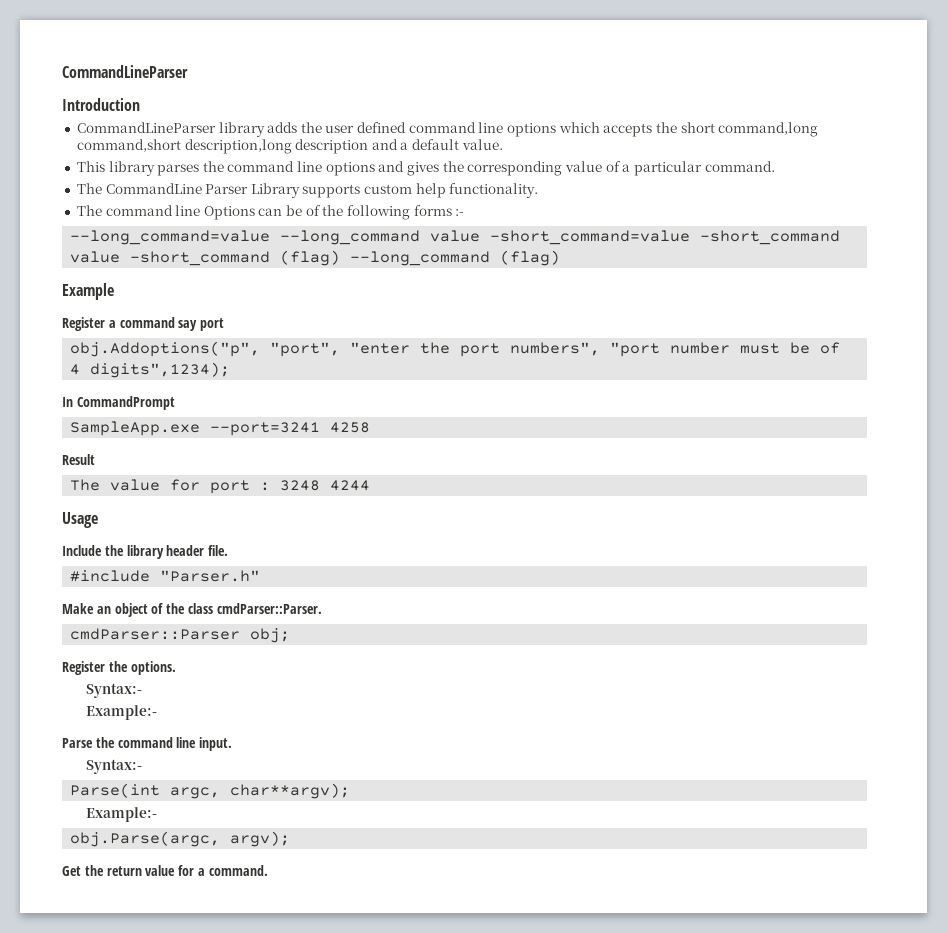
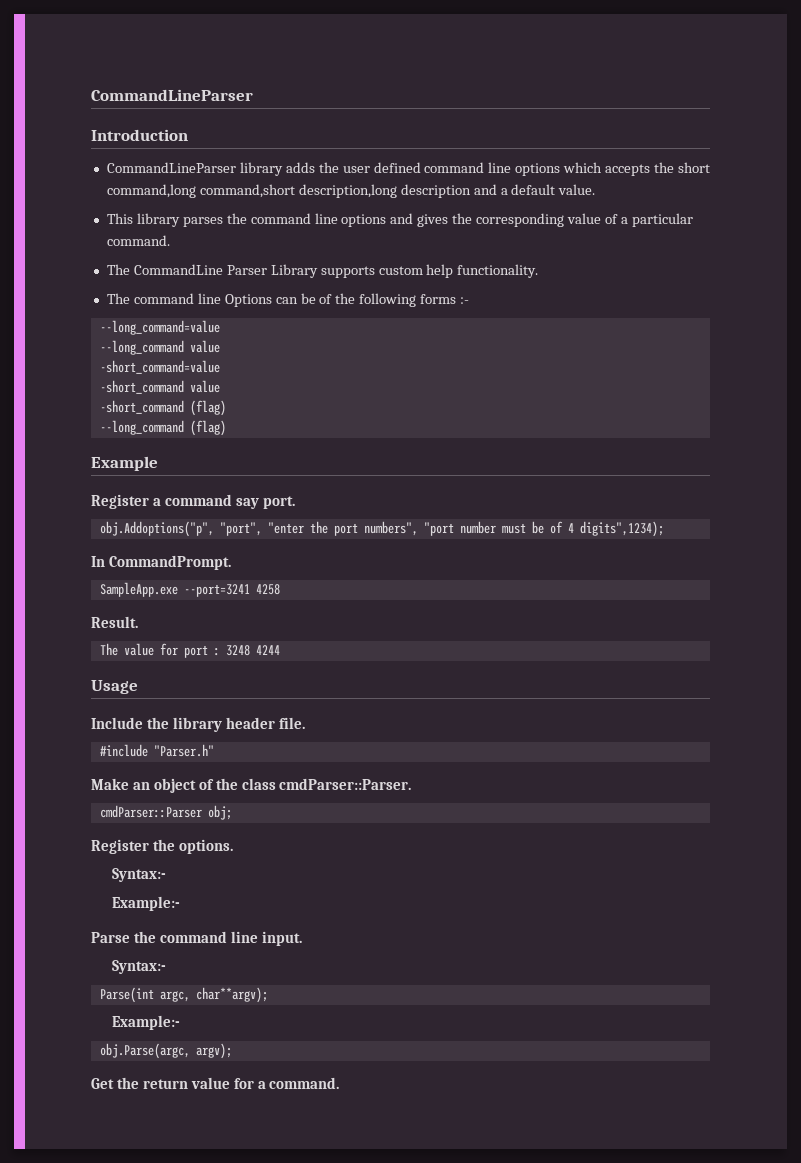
- --long_command=value --long_command value -short_command=value -short_command value -short_command (flag) --long_command (flag)
+ --long_command=value
+ --long_command value
+ -short_command=value
+ -short_command value
+ -short_command (flag)
+ --long_command (flag)
- Register a command say port
+ Register a command say port.
- In CommandPrompt
+ In CommandPrompt.
- Result
+ Result.

